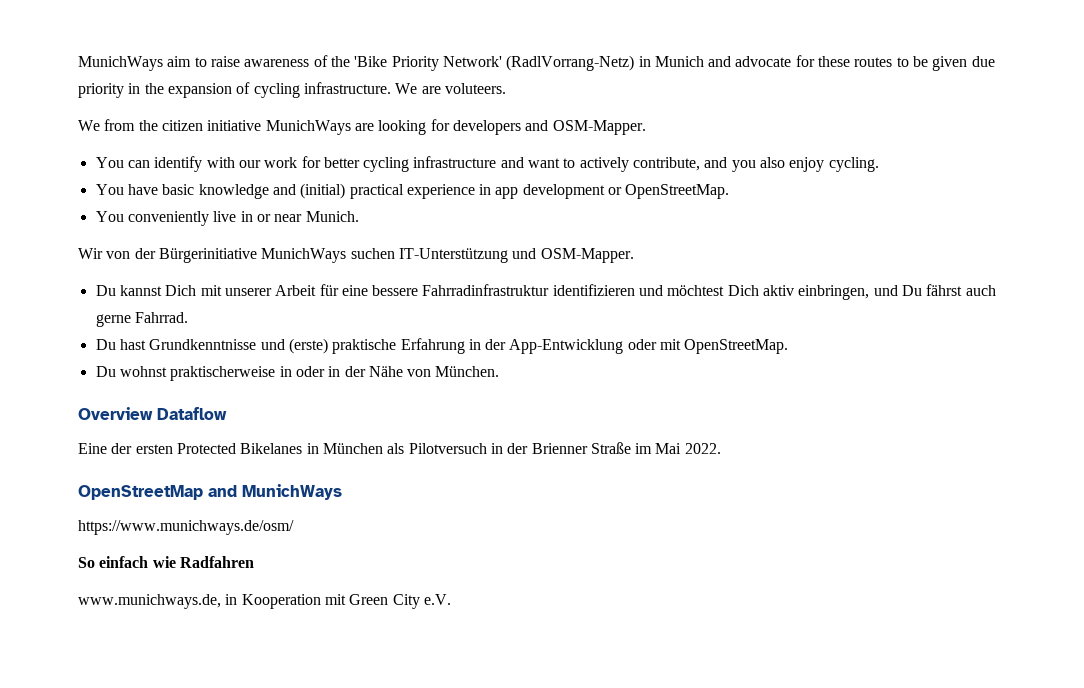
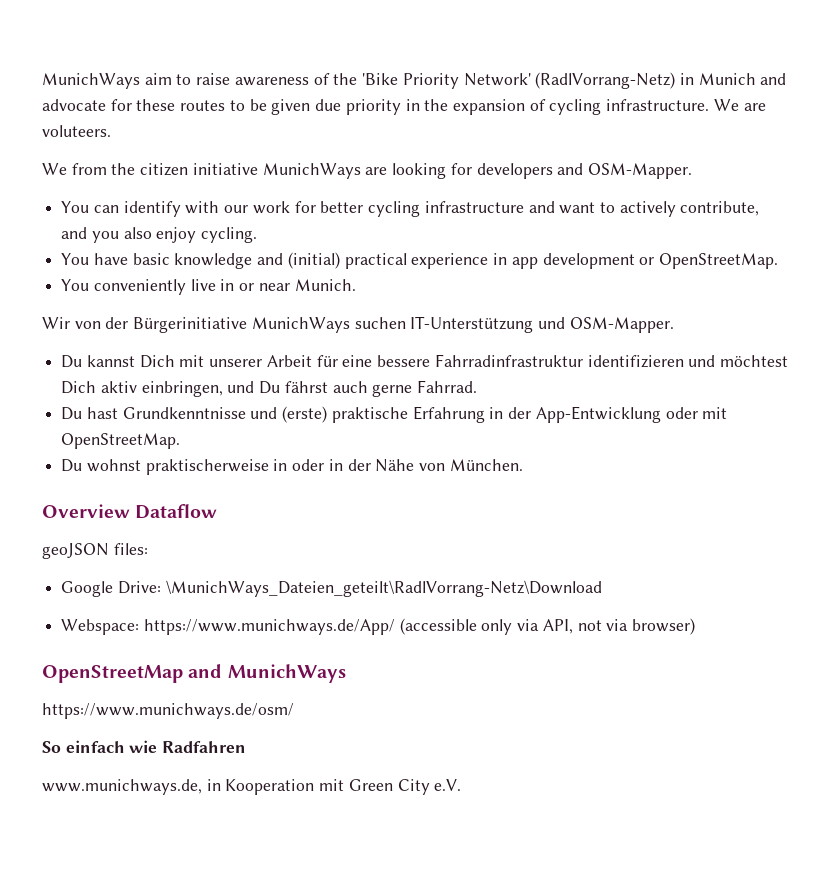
- Eine der ersten Protected Bikelanes in München als Pilotversuch in der Brienner Straße im Mai 2022.
+ geoJSON files:
+ Google Drive: \MunichWays_Dateien_geteilt\RadlVorrang-Netz\Download
+ Webspace: https://www.munichways.de/App/ (accessible only via API, not via browser)

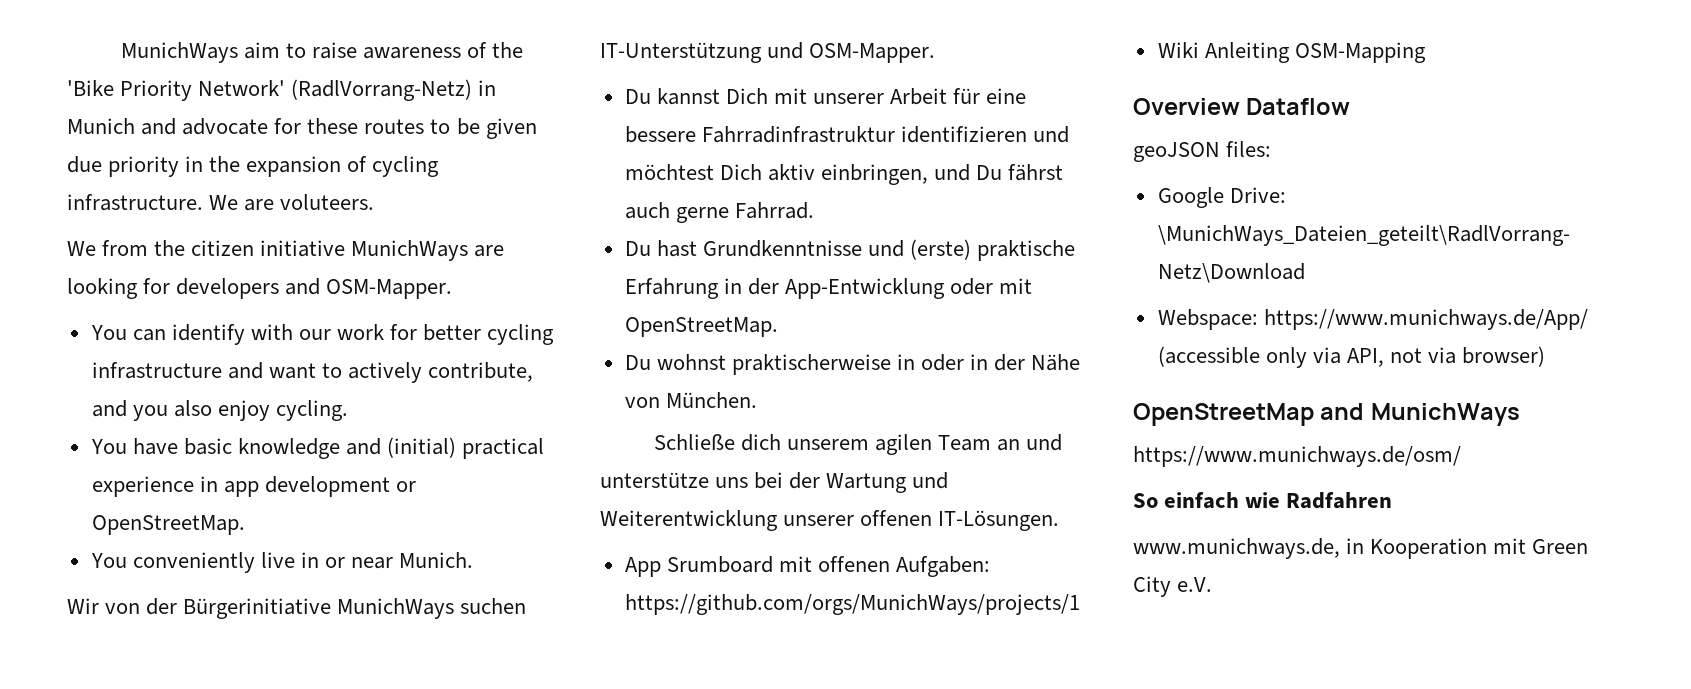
+ Schließe dich unserem agilen Team an und unterstütze uns bei der Wartung und Weiterentwicklung unserer offenen IT-Lösungen.
+ App Srumboard mit offenen Aufgaben: https://github.com/orgs/MunichWays/projects/1
+ Wiki Anleiting OSM-Mapping

